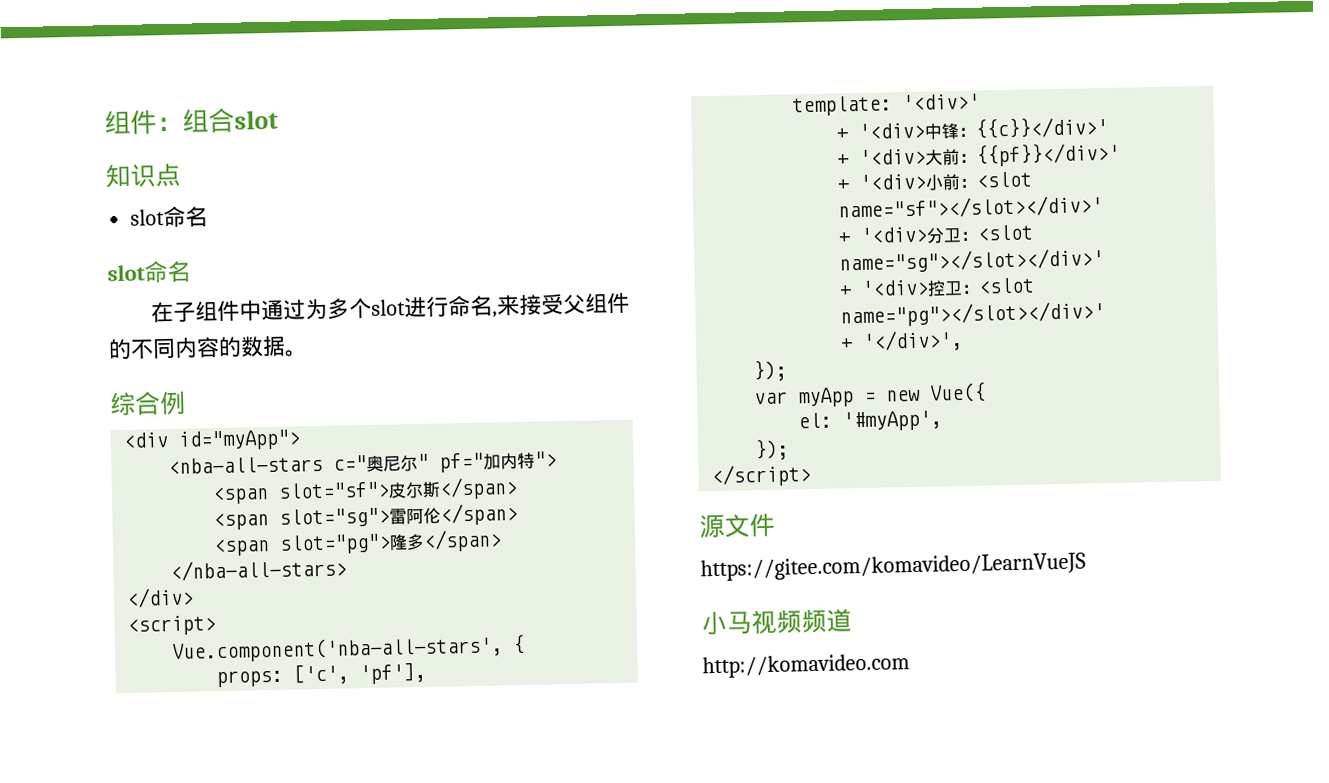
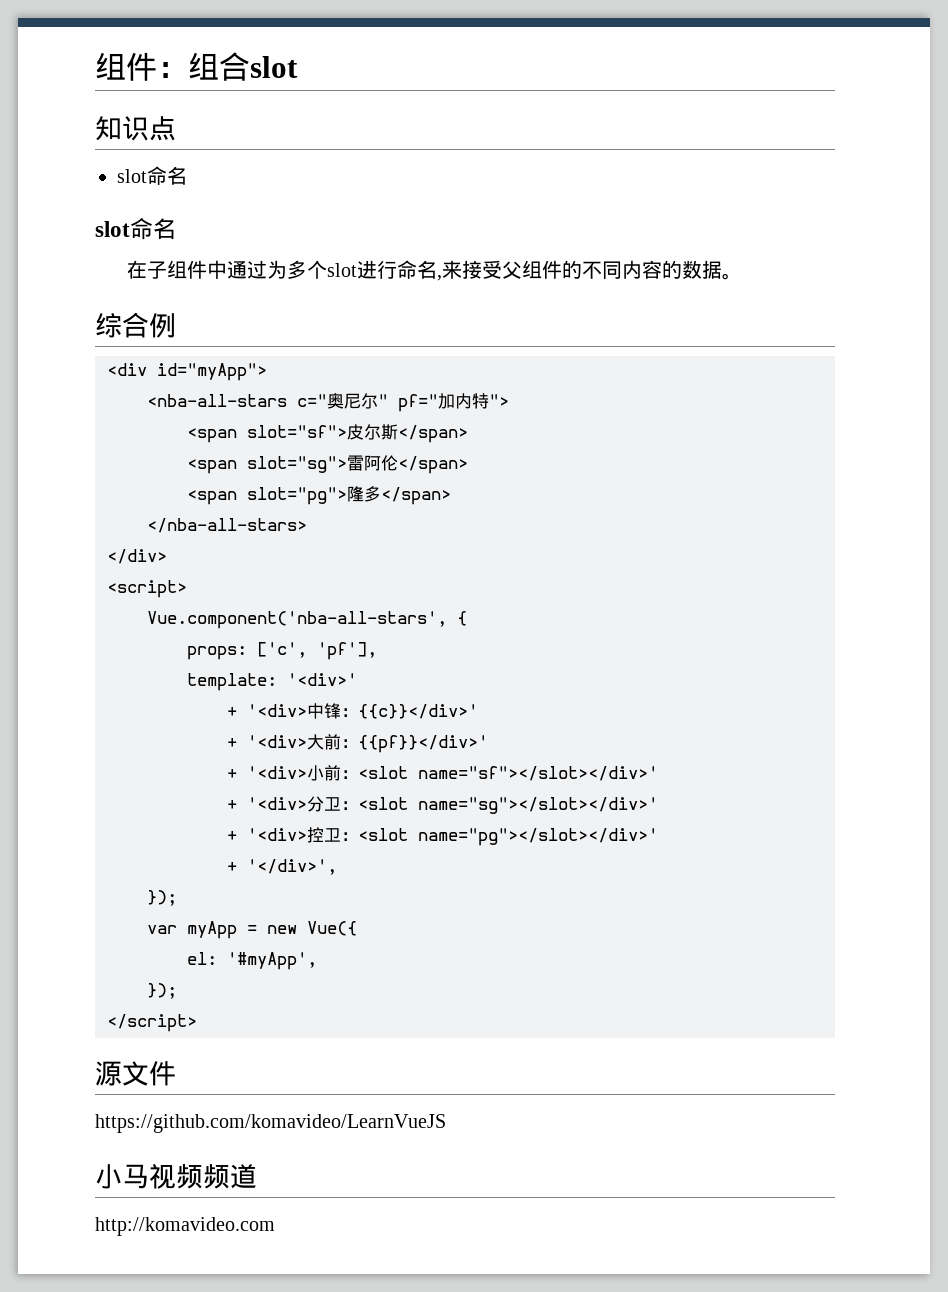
- https://gitee.com/komavideo/LearnVueJS
+ https://github.com/komavideo/LearnVueJS

